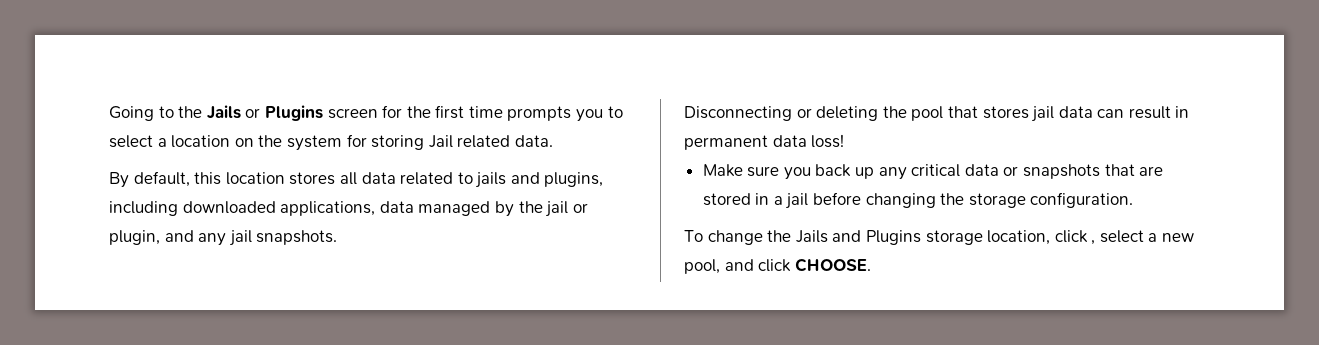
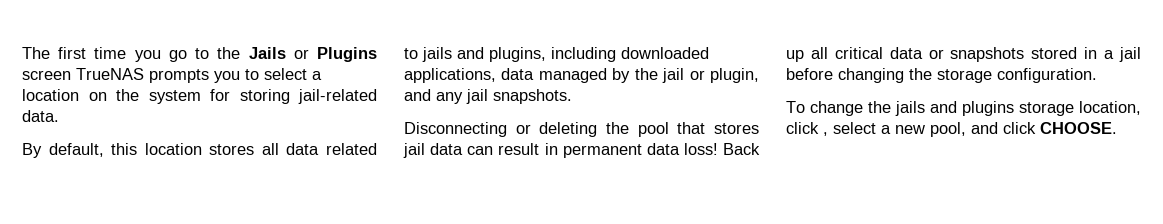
- Going to the Jails or Plugins screen for the first time prompts you to select a location on the system for storing Jail related data.
+ The first time you go to the Jails or Plugins screen TrueNAS prompts you to select a location on the system for storing jail-related data.
- Disconnecting or deleting the pool that stores jail data can result in permanent data loss!
- Make sure you back up any critical data or snapshots that are stored in a jail before changing the storage configuration.
+ Disconnecting or deleting the pool that stores jail data can result in permanent data loss! Back up all critical data or snapshots stored in a jail before changing the storage configuration.
- To change the Jails and Plugins storage location, click , select a new pool, and click CHOOSE.
+ To change the jails and plugins storage location, click , select a new pool, and click CHOOSE.

